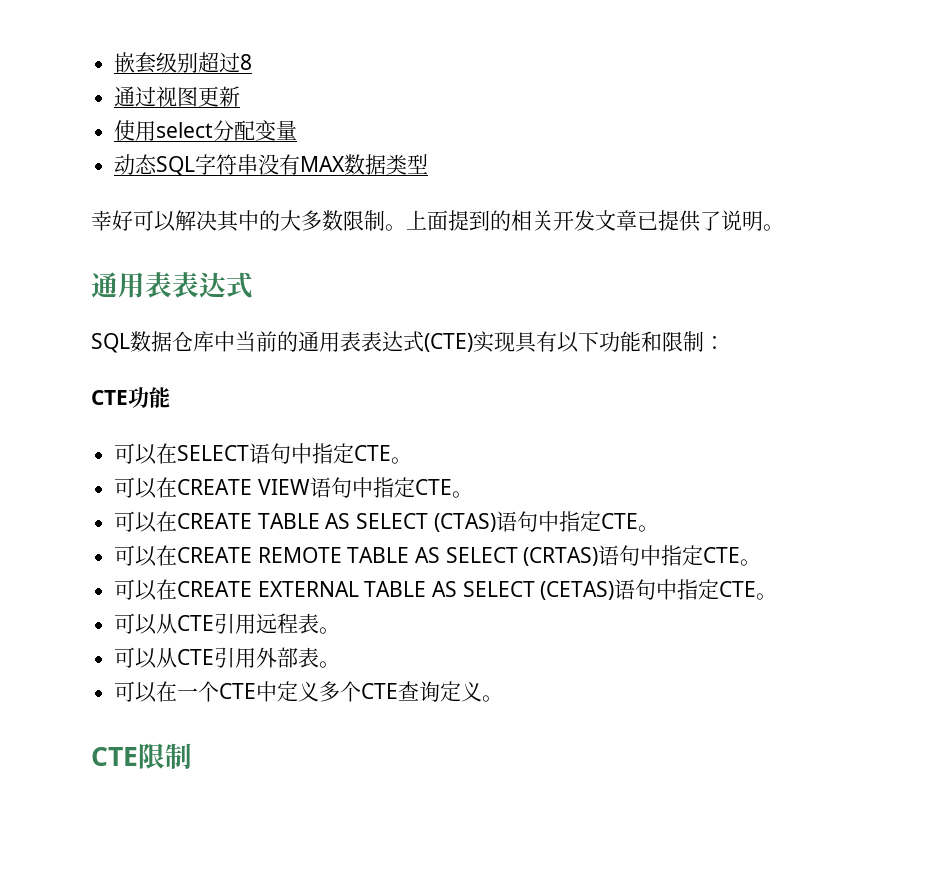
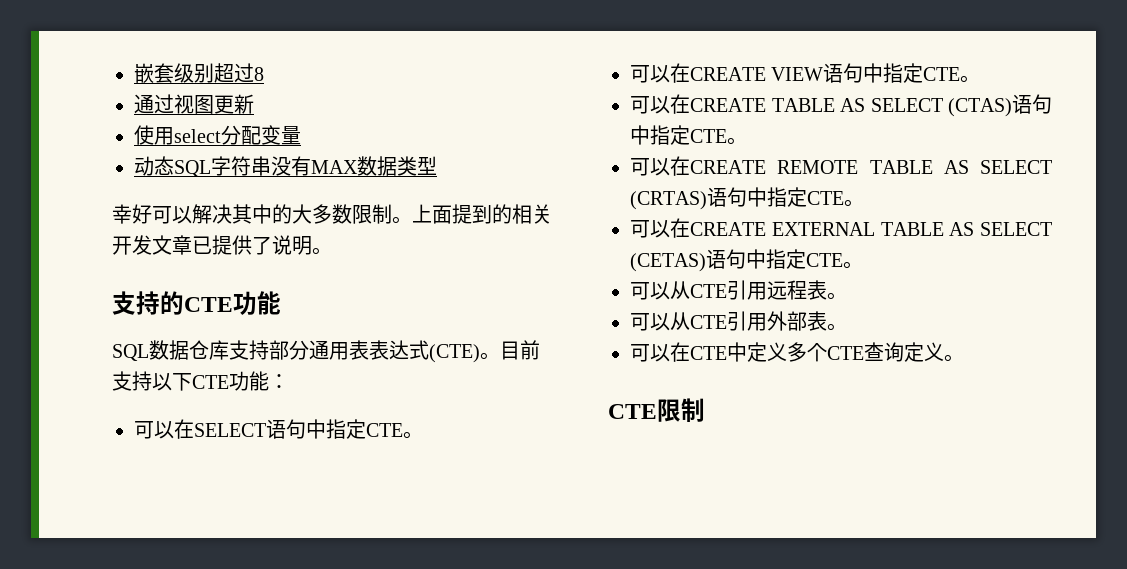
  上面提到的相关开发文章已提供了说明。
- 通用表表达式
+ 支持的CTE功能
- SQL数据仓库中当前的通用表表达式(CTE)实现具有以下功能和限制：
- CTE功能
+ SQL数据仓库支持部分通用表表达式(CTE)。目前支持以下CTE功能：
- 可以在一个CTE中定义多个CTE查询定义。
+ 可以在CTE中定义多个CTE查询定义。

